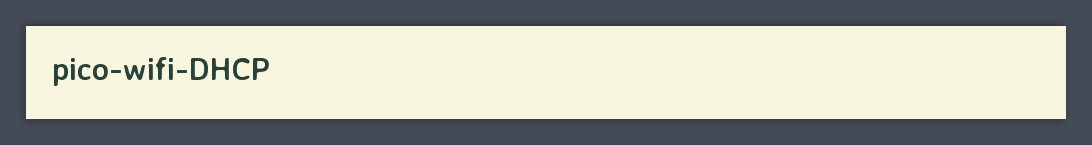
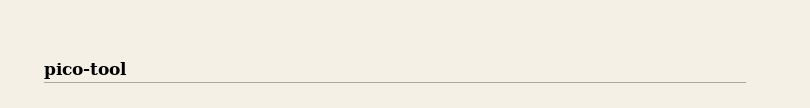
- pico-wifi-DHCP
+ pico-tool

